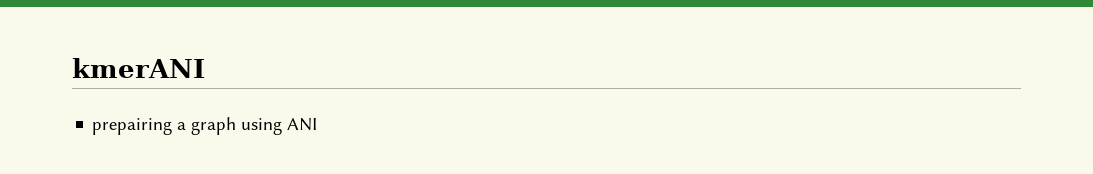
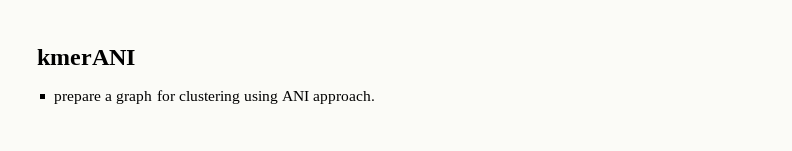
- prepairing a graph using ANI
+ prepare a graph for clustering using ANI approach.

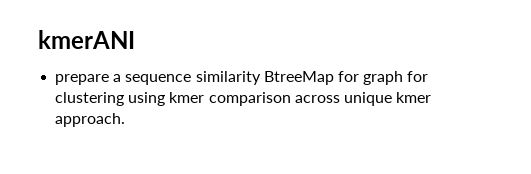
- prepare a graph for clustering using ANI approach.
+ prepare a sequence similarity BtreeMap for graph for clustering using kmer comparison across unique kmer approach.

